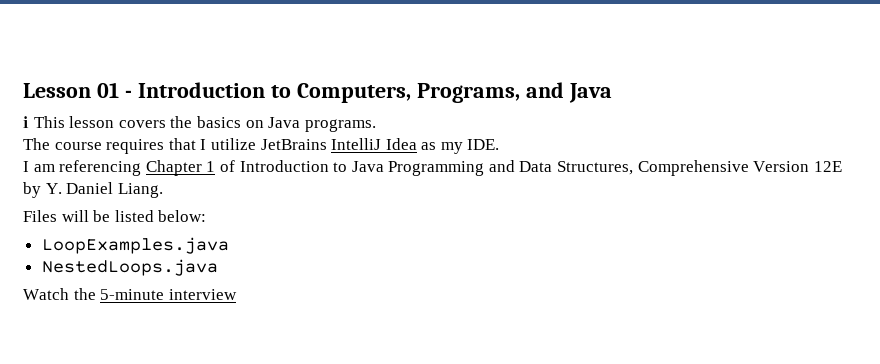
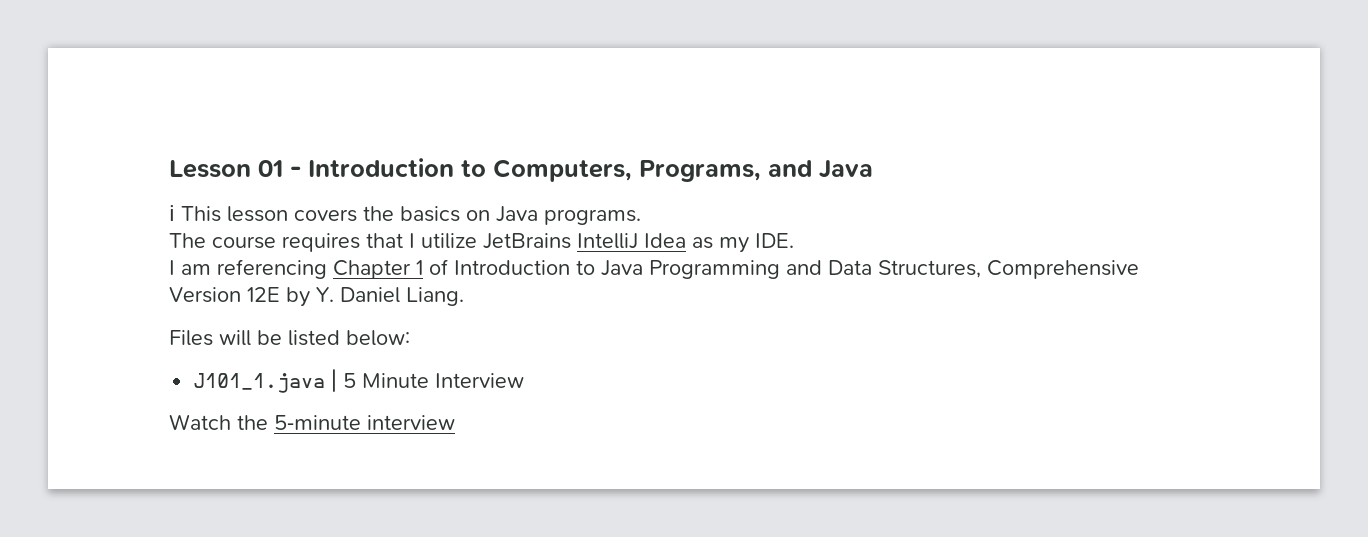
- LoopExamples.java
- NestedLoops.java
+ J101_1.java | 5 Minute Interview

